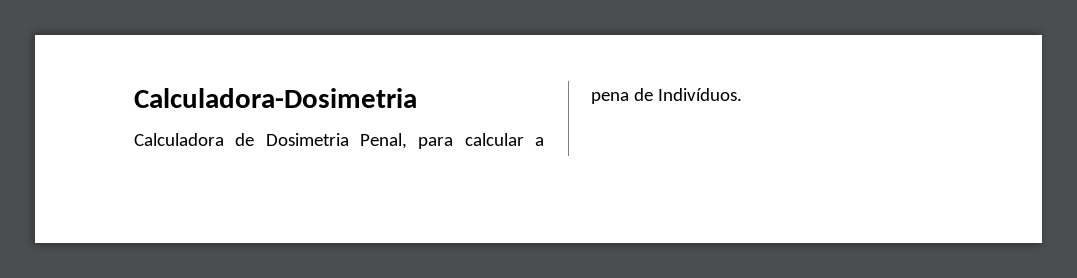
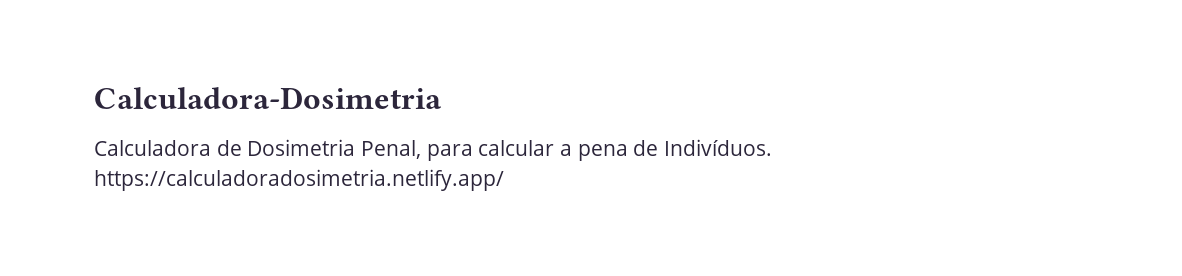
- Calculadora de Dosimetria Penal, para calcular a pena de Indivíduos.
+ Calculadora de Dosimetria Penal, para calcular a pena de Indivíduos. https://calculadoradosimetria.netlify.app/

